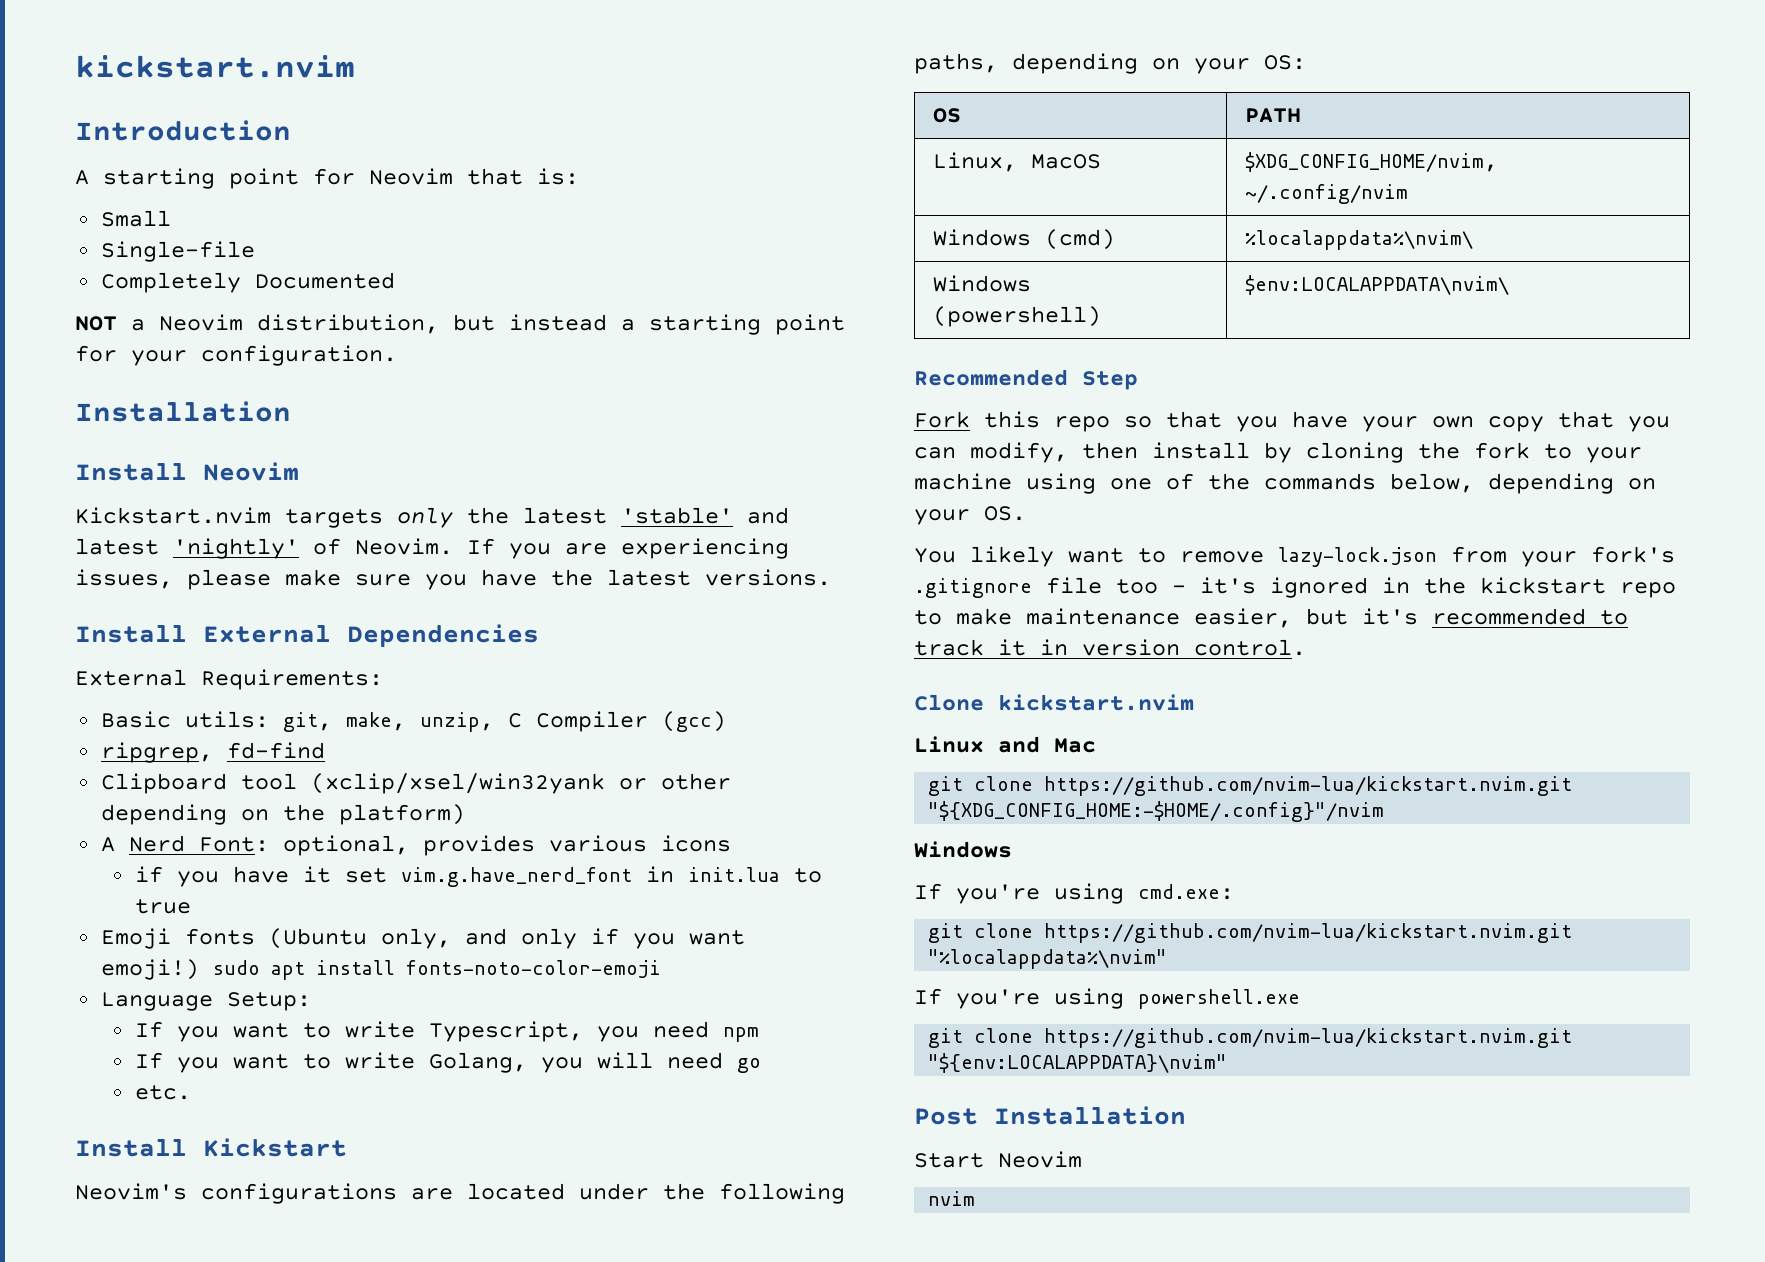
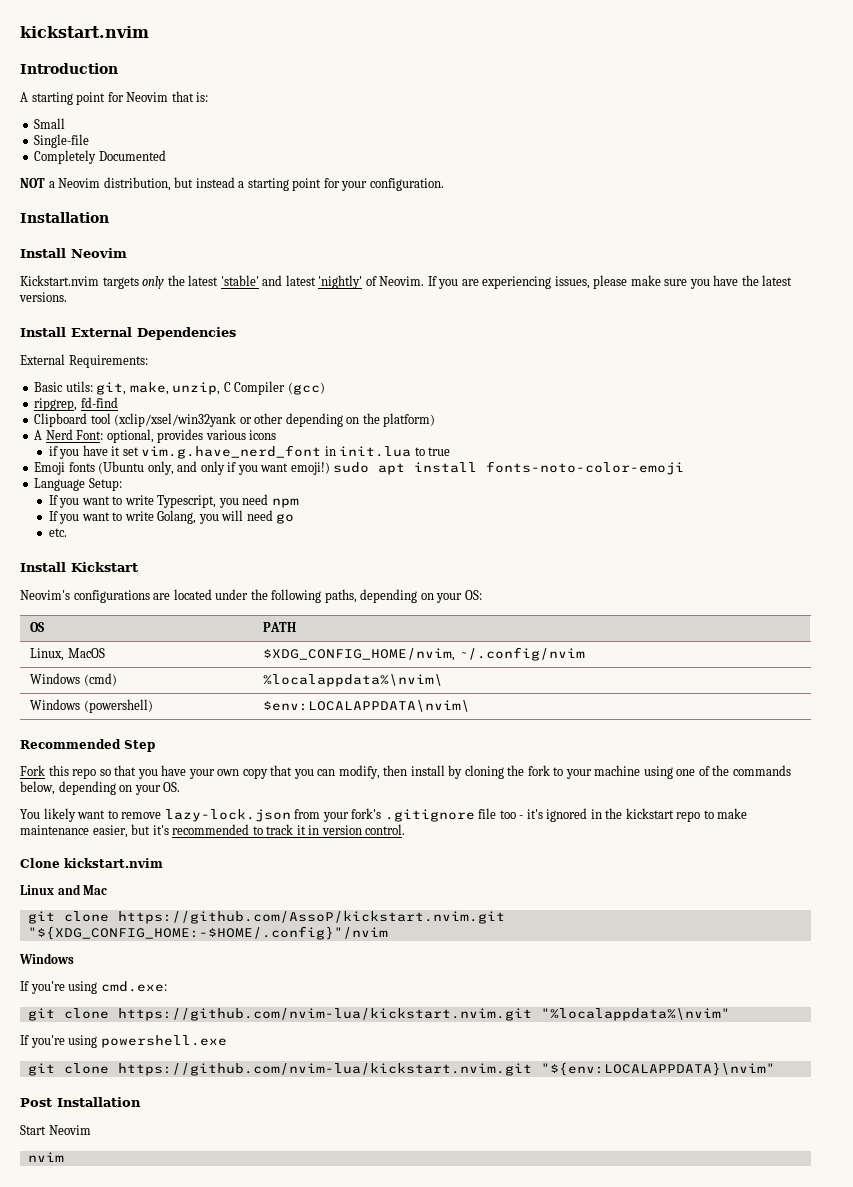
- git clone https://github.com/nvim-lua/kickstart.nvim.git "${XDG_CONFIG_HOME:-$HOME/.config}"/nvim
+ git clone https://github.com/AssoP/kickstart.nvim.git "${XDG_CONFIG_HOME:-$HOME/.config}"/nvim

